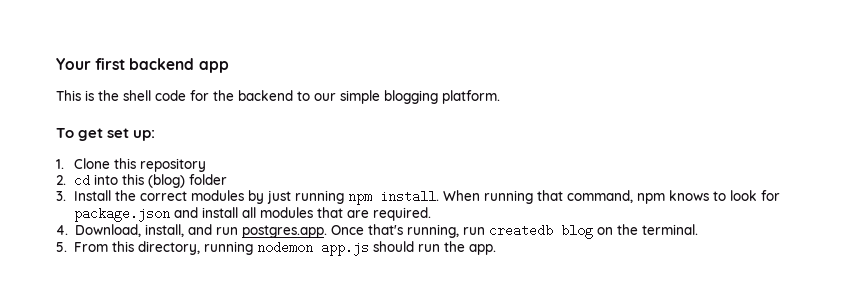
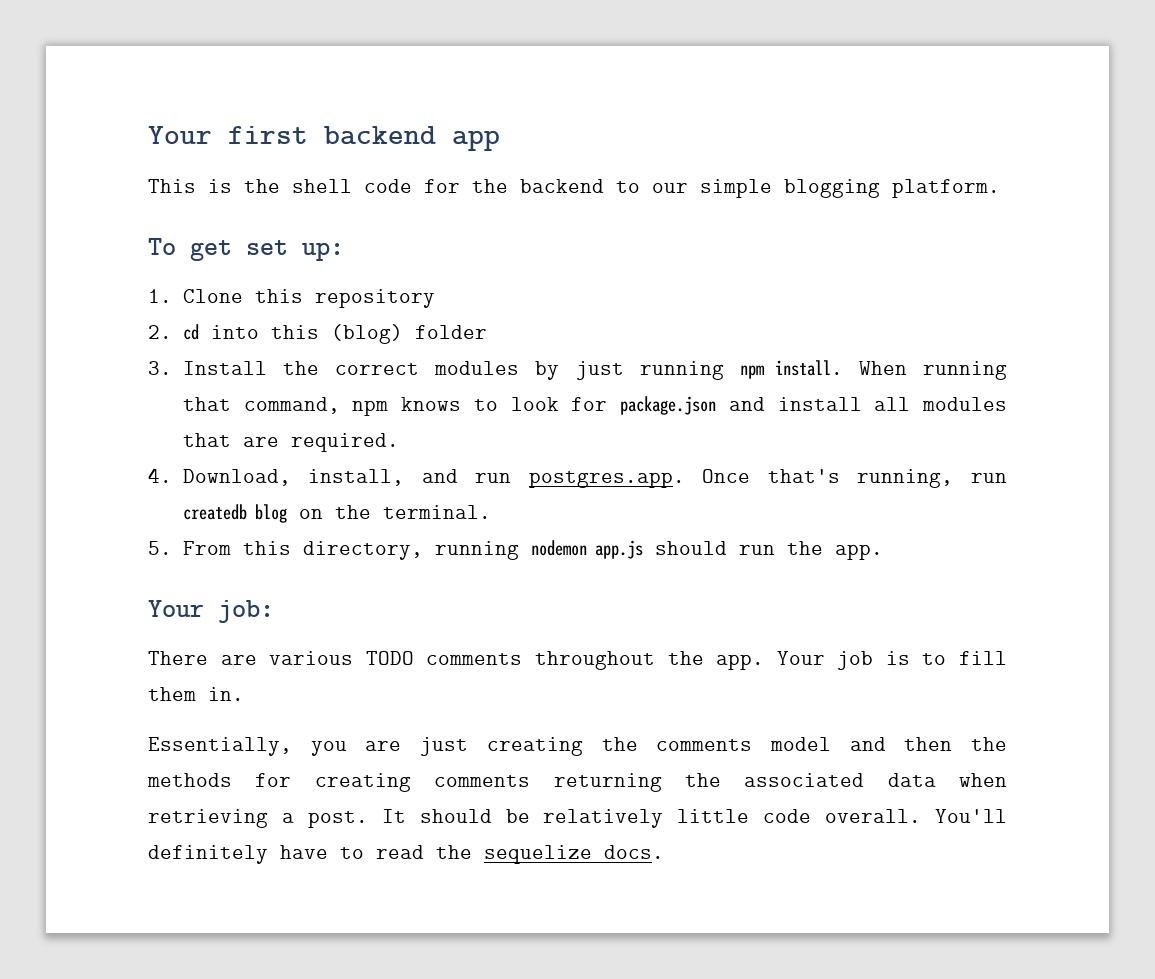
+ Your job:
+ There are various TODO comments throughout the app. Your job is to fill them in.
+ Essentially, you are just creating the comments model and then the methods for creating comments returning the associated data when retrieving a post. It should be relatively little code overall. You'll definitely have to read the sequelize docs.

